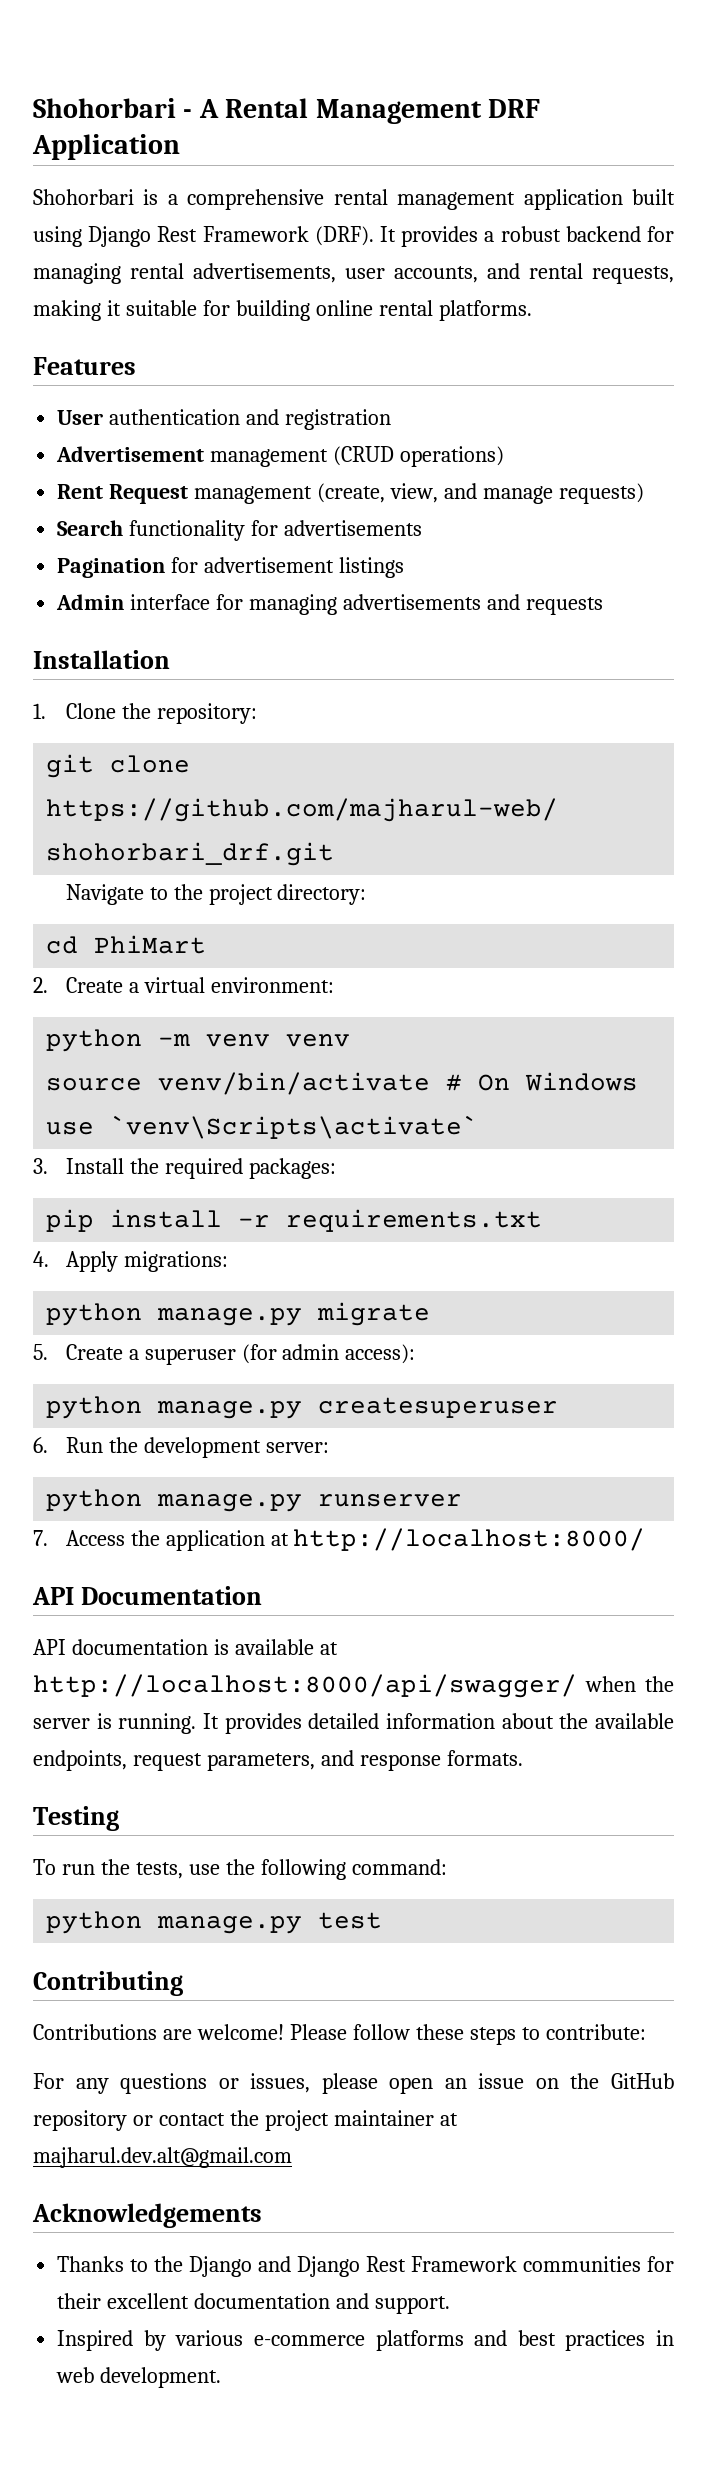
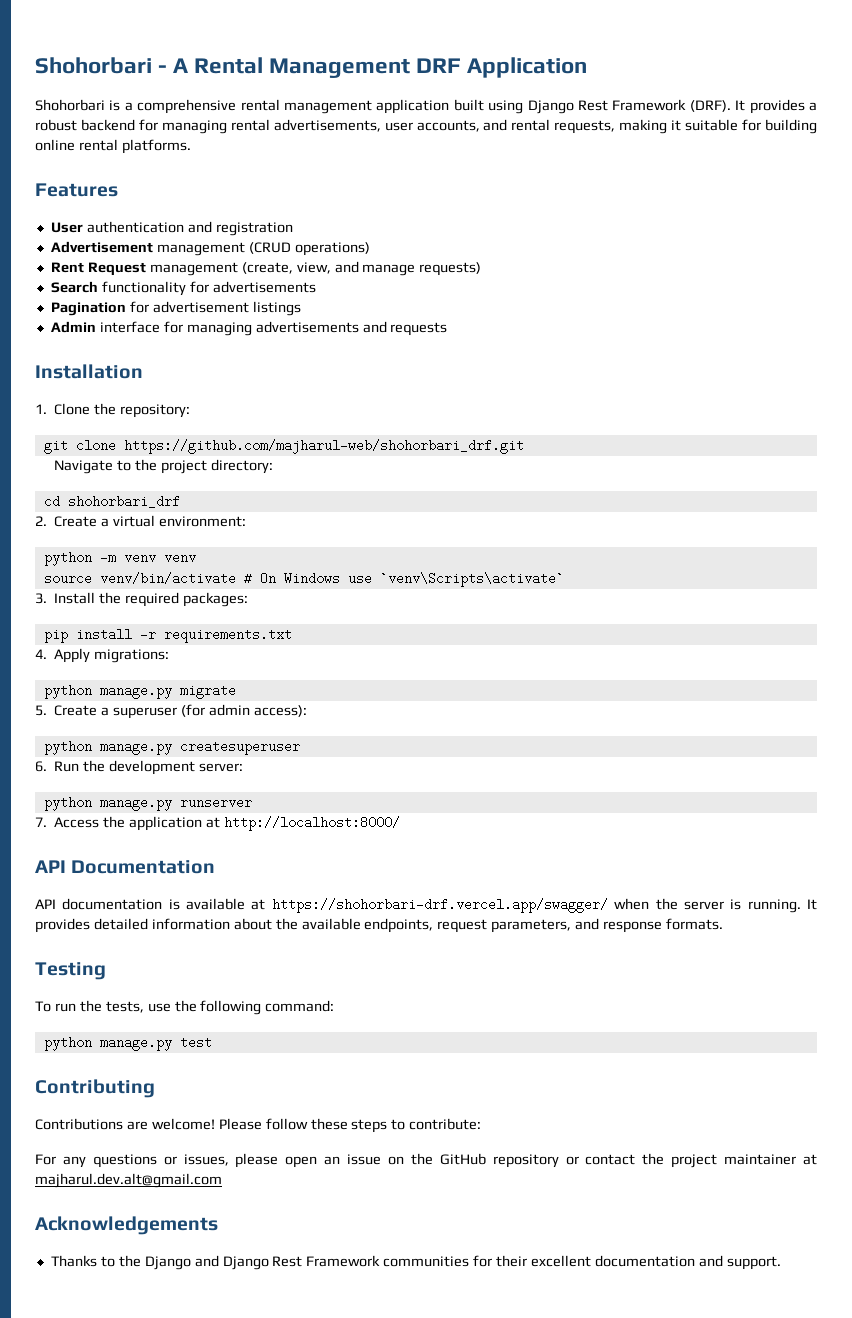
- cd PhiMart
+ cd shohorbari_drf
- API documentation is available at http://localhost:8000/api/swagger/ when the server is running.
+ API documentation is available at https://shohorbari-drf.vercel.app/swagger/ when the server is running.
- Inspired by various e-commerce platforms and best practices in web development.

